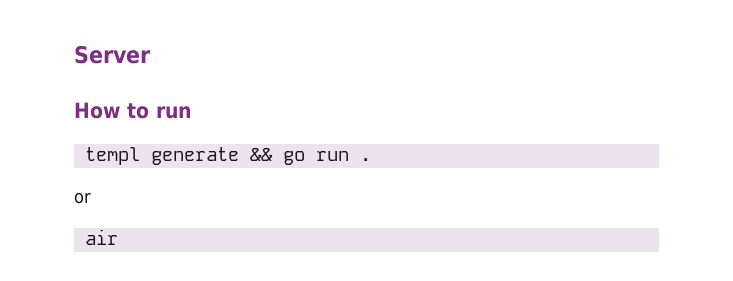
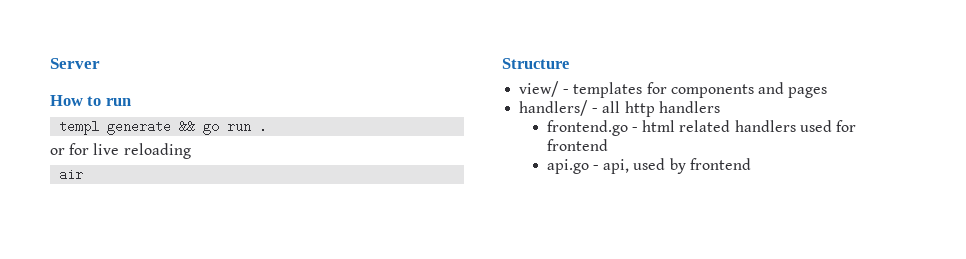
- or
+ or for live reloading
  air
+ Structure
+ view/ - templates for components and pages
+ handlers/ - all http handlers
+ frontend.go - html related handlers used for frontend
+ api.go - api, used by frontend

